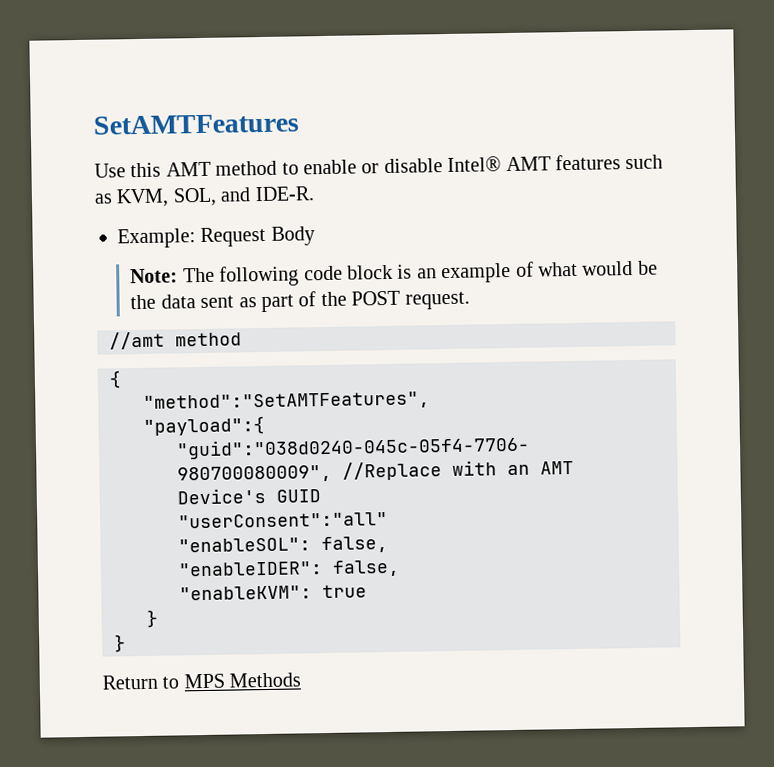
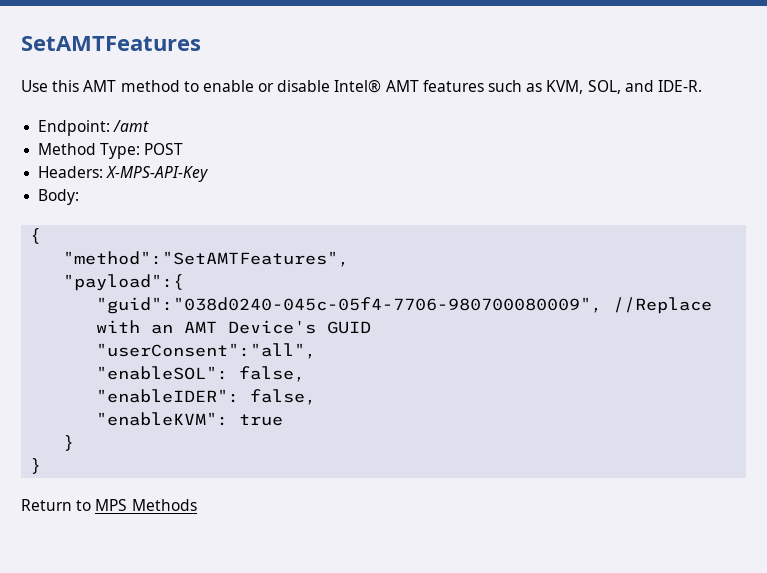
- Example: Request Body
- Note: The following code block is an example of what would be the data sent as part of the POST request.
- //amt method
+ Endpoint: /amt
+ Method Type: POST
+ Headers: X-MPS-API-Key
+ Body:
- "userConsent":"all"
+ "userConsent":"all",

